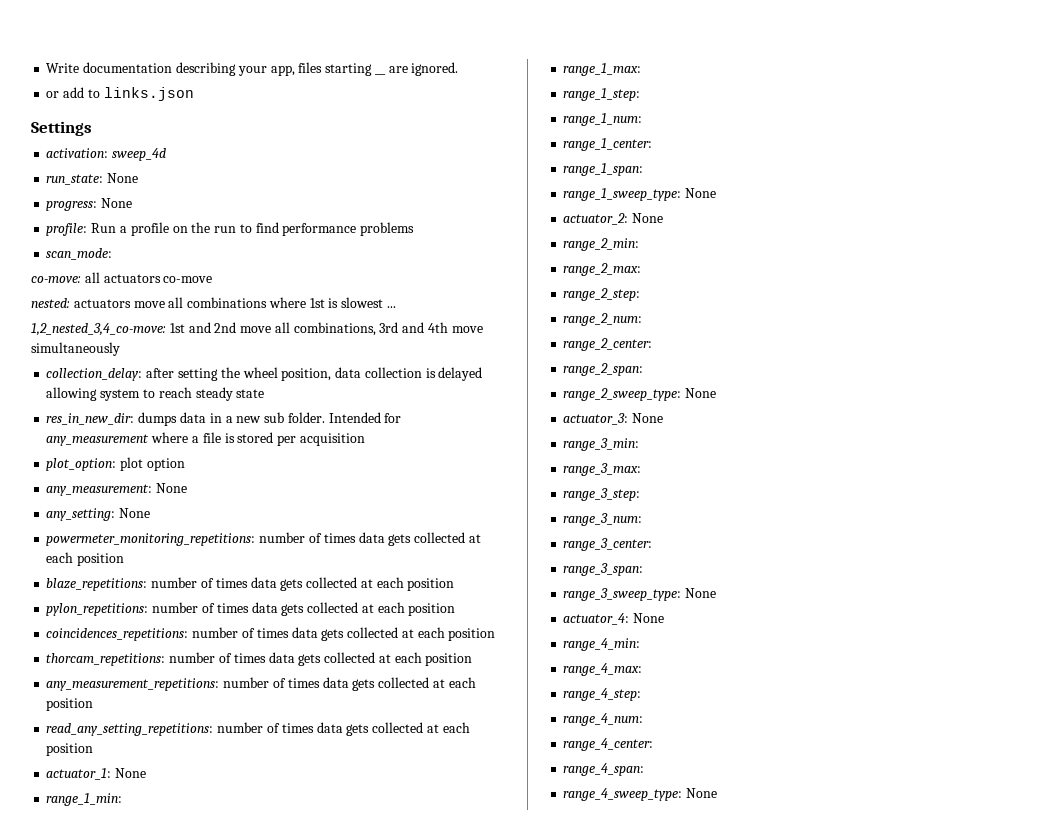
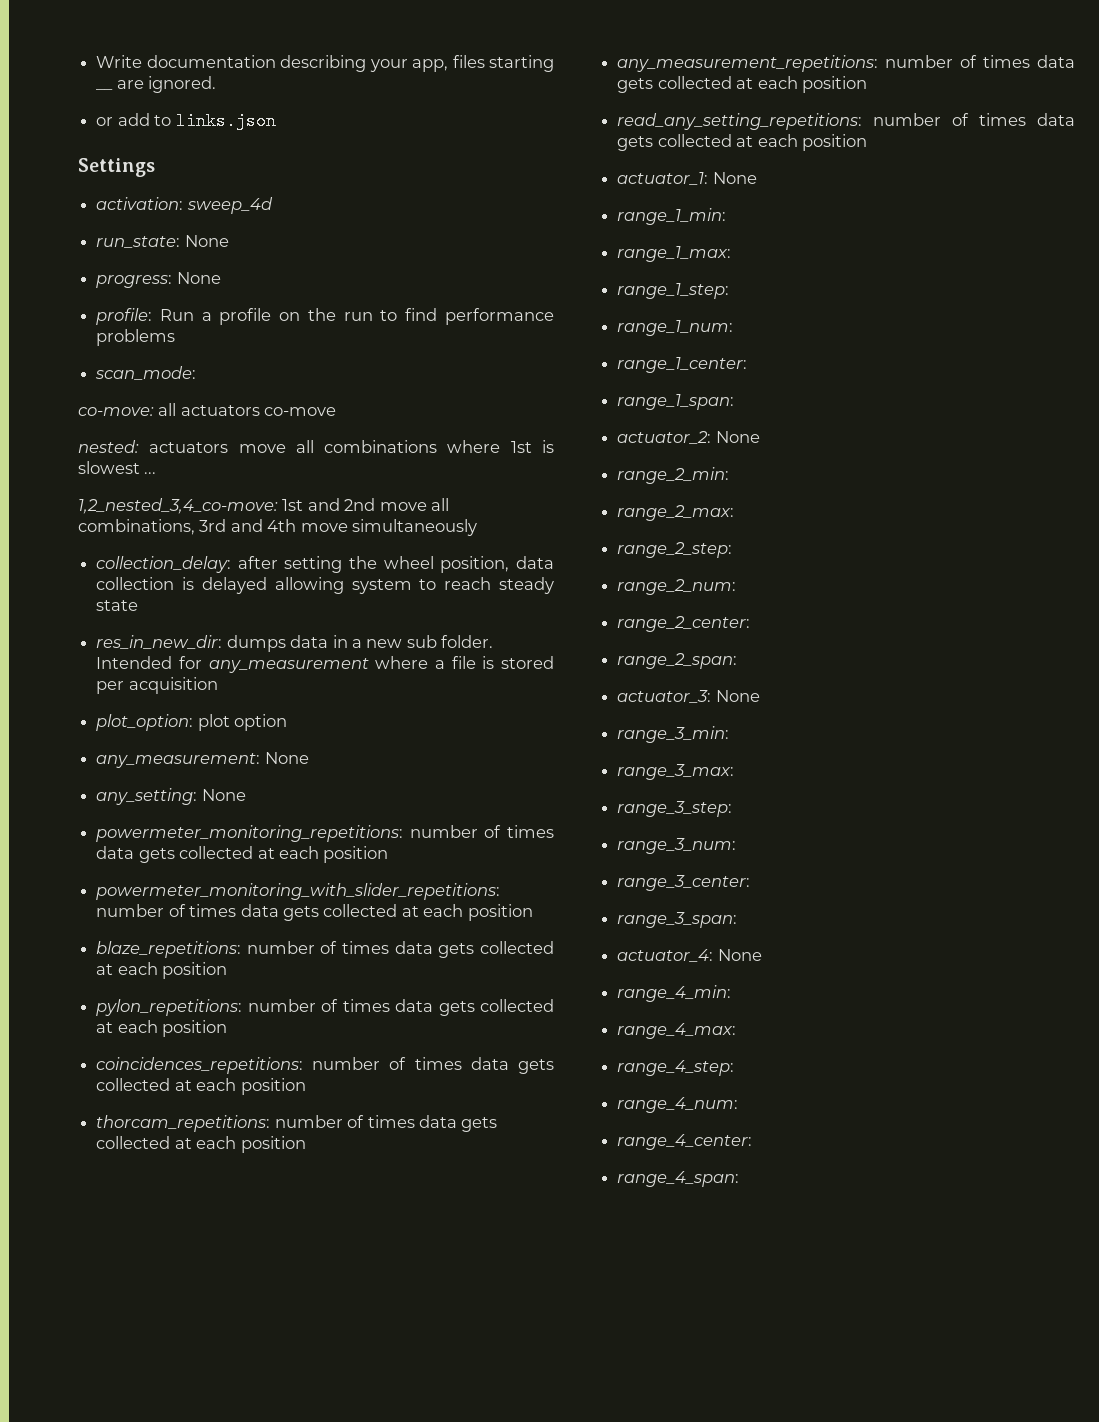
+ powermeter_monitoring_with_slider_repetitions: number of times data gets collected at each position
- range_1_sweep_type: None
- range_2_sweep_type: None
- range_3_sweep_type: None
- range_4_sweep_type: None

